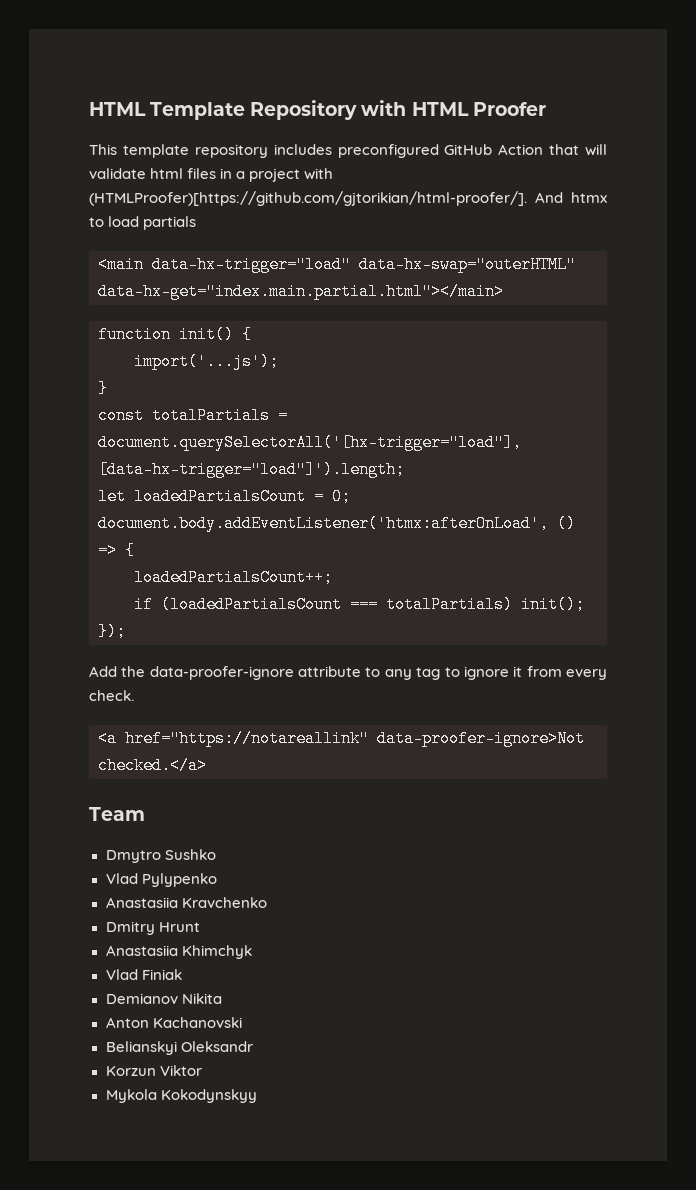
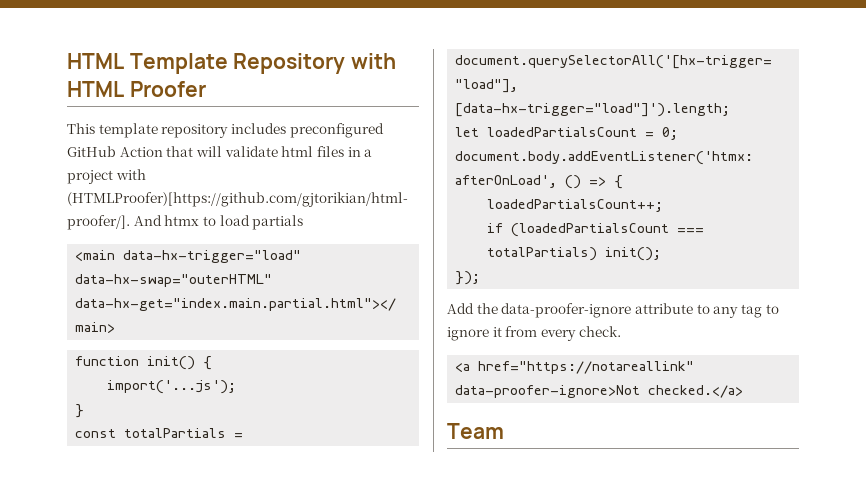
- Dmytro Sushko
- Vlad Pylypenko
- Anastasiia Kravchenko
- Dmitry Hrunt
- Anastasiia Khimchyk
- Vlad Finiak
- Demianov Nikita
- Anton Kachanovski
- Belianskyi Oleksandr
- Korzun Viktor
- Mykola Kokodynskyy

